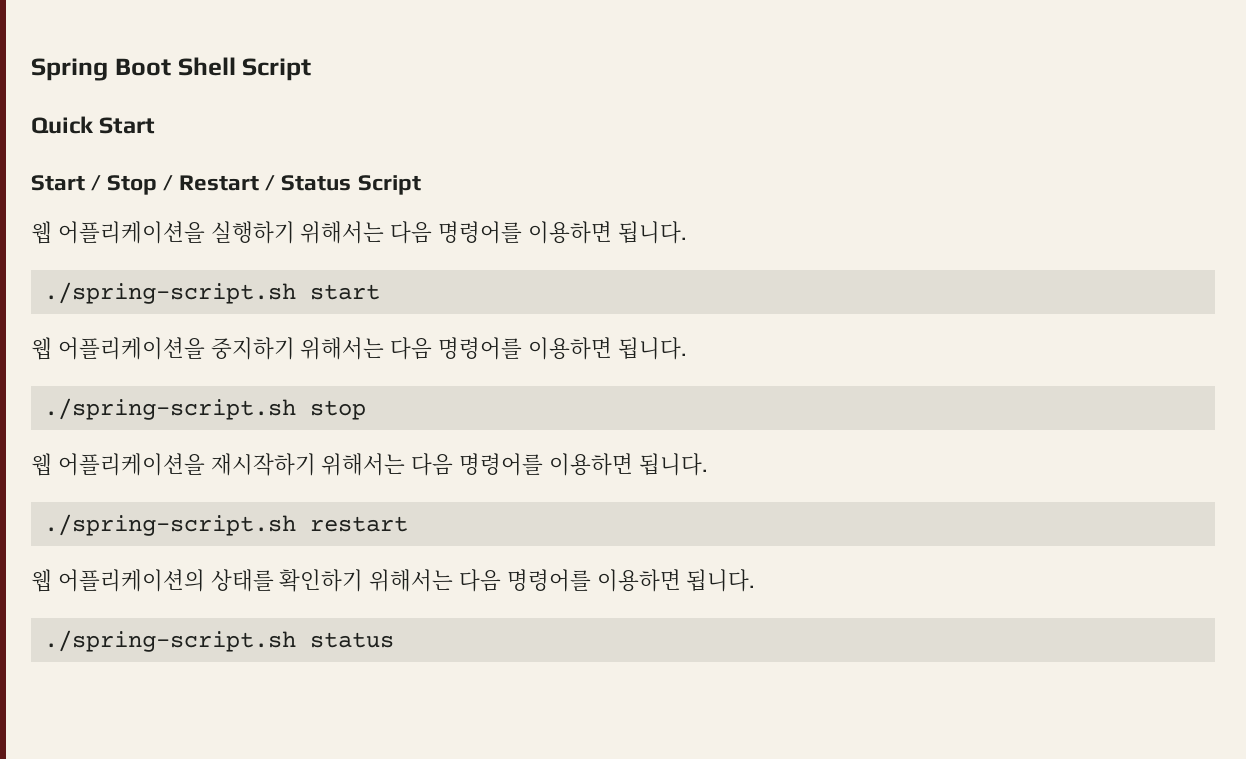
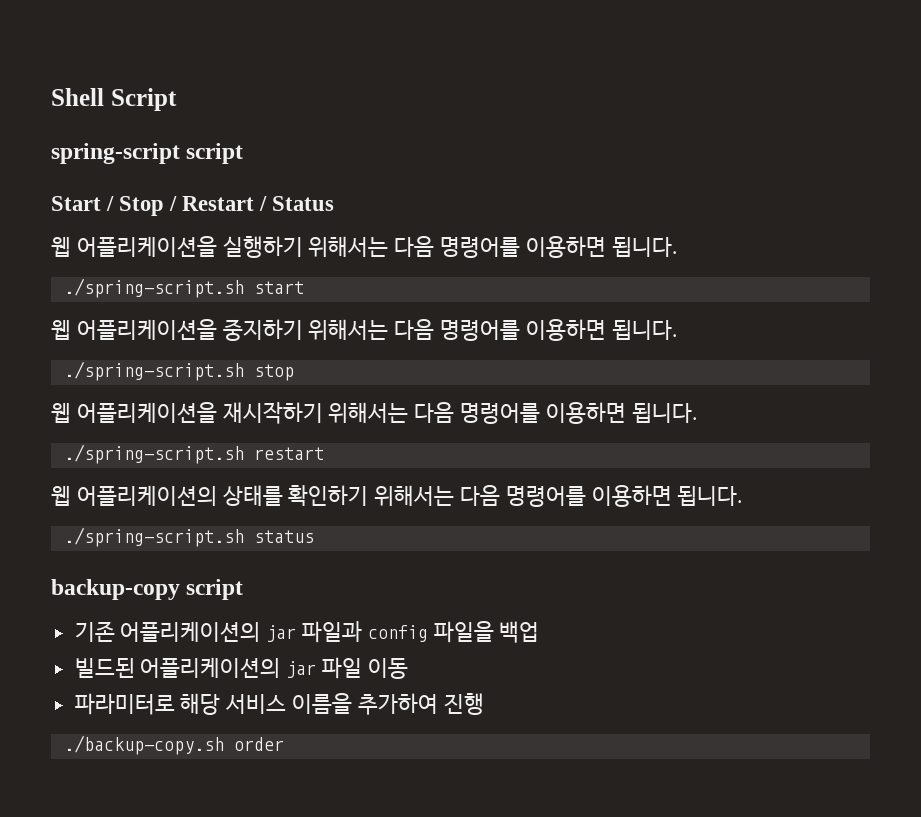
- Spring Boot Shell Script
+ Shell Script
- Quick Start
+ spring-script script
- Start / Stop / Restart / Status Script
+ Start / Stop / Restart / Status
+ backup-copy script
+ 기존 어플리케이션의 jar 파일과 config 파일을 백업
+ 빌드된 어플리케이션의 jar 파일 이동
+ 파라미터로 해당 서비스 이름을 추가하여 진행
+ ./backup-copy.sh order

